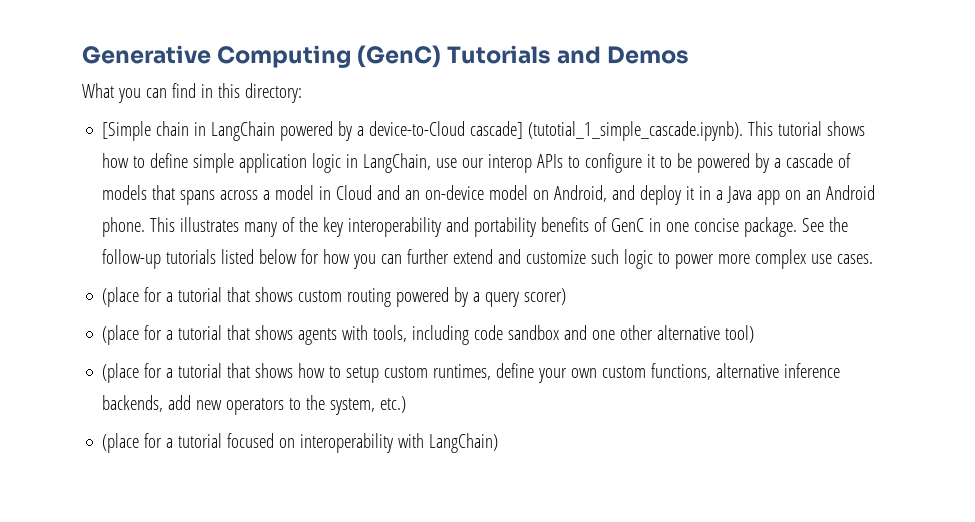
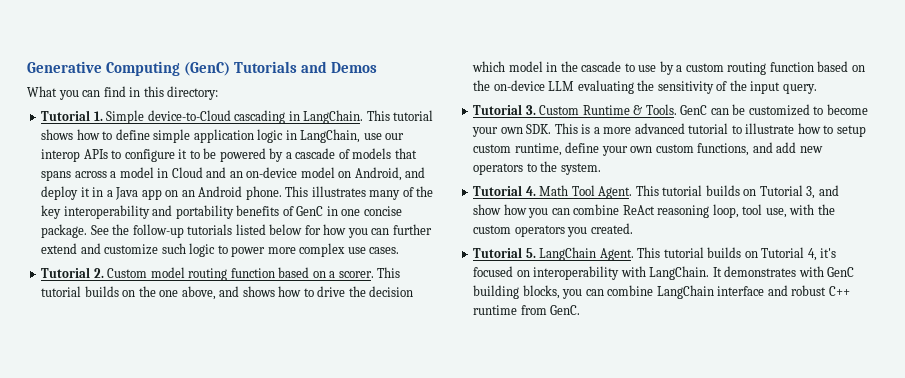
- [Simple chain in LangChain powered by a device-to-Cloud cascade] (tutotial_1_simple_cascade.ipynb). This tutorial shows how to define simple application logic in LangChain, use our interop APIs to configure it to be powered by a cascade of models that spans across a model in Cloud and an on-device model on Android, and deploy it in a Java app on an Android phone.
+ Tutorial 1. Simple device-to-Cloud cascading in LangChain. This tutorial shows how to define simple application logic in LangChain, use our interop APIs to configure it to be powered by a cascade of models that spans across a model in Cloud and an on-device model on Android, and deploy it in a Java app on an Android phone.
- (place for a tutorial that shows custom routing powered by a query scorer)
- (place for a tutorial that shows agents with tools, including code sandbox and one other alternative tool)
- (place for a tutorial that shows how to setup custom runtimes, define your own custom functions, alternative inference backends, add new operators to the system, etc.)
- (place for a tutorial focused on interoperability with LangChain)
+ Tutorial 2. Custom model routing function based on a scorer. This tutorial builds on the one above, and shows how to drive the decision which model in the cascade to use by a custom routing function based on the on-device LLM evaluating the sensitivity of the input query.
+ Tutorial 3. Custom Runtime & Tools. GenC can be customized to become your own SDK. This is a more advanced tutorial to illustrate how to setup custom runtime, define your own custom functions, and add new operators to the system.
+ Tutorial 4. Math Tool Agent. This tutorial builds on Tutorial 3, and show how you can combine ReAct reasoning loop, tool use, with the custom operators you created.
+ Tutorial 5. LangChain Agent. This tutorial builds on Tutorial 4, it's focused on interoperability with LangChain. It demonstrates with GenC building blocks, you can combine LangChain interface and robust C++ runtime from GenC.

